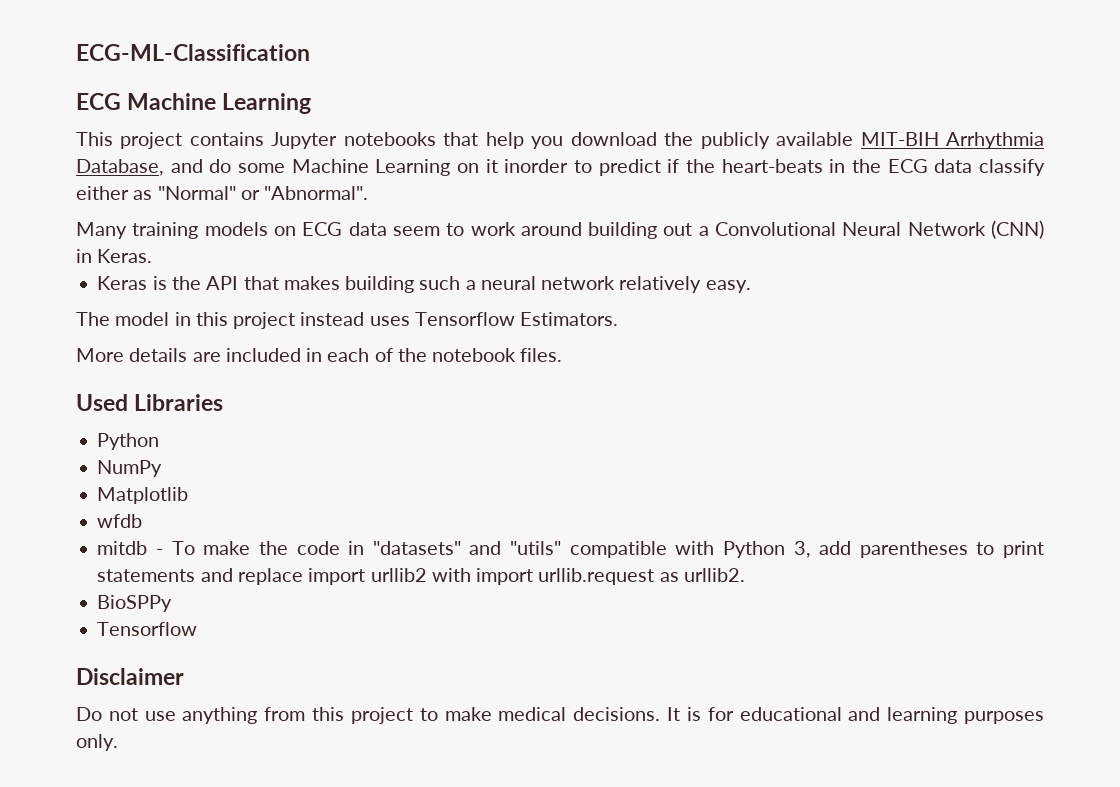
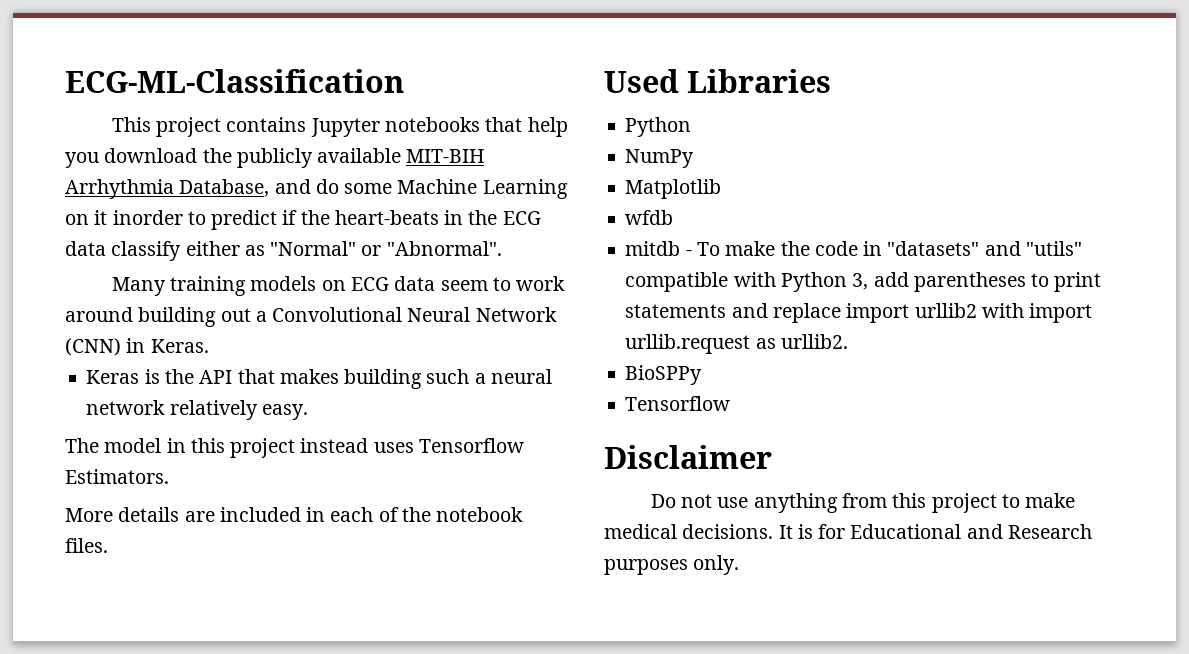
- ECG Machine Learning
- It is for educational and learning purposes only.
+ It is for Educational and Research purposes only.

